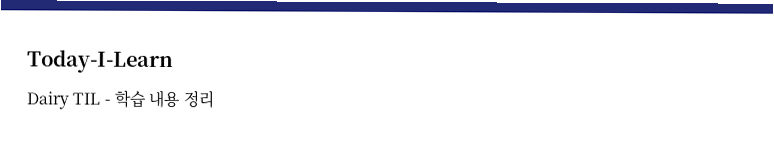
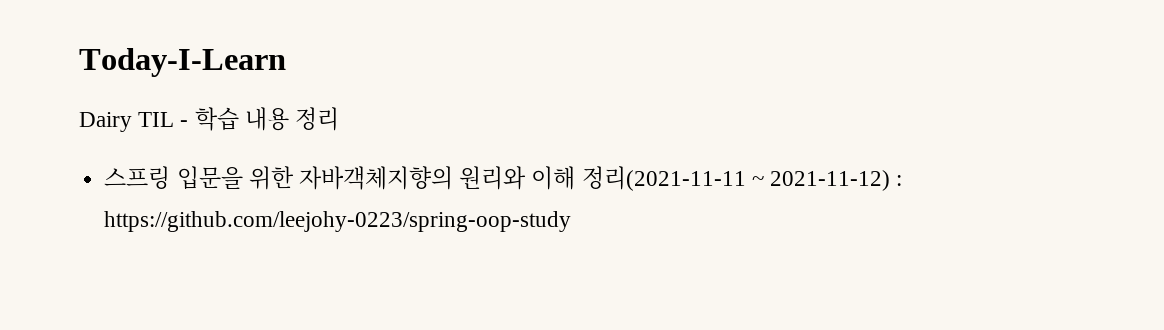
+ 스프링 입문을 위한 자바객체지향의 원리와 이해 정리(2021-11-11 ~ 2021-11-12) : https://github.com/leejohy-0223/spring-oop-study

